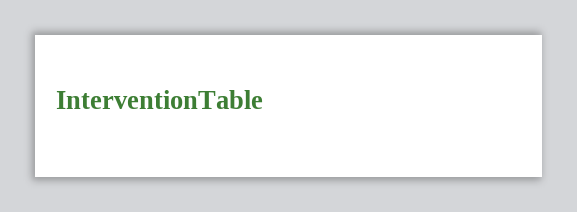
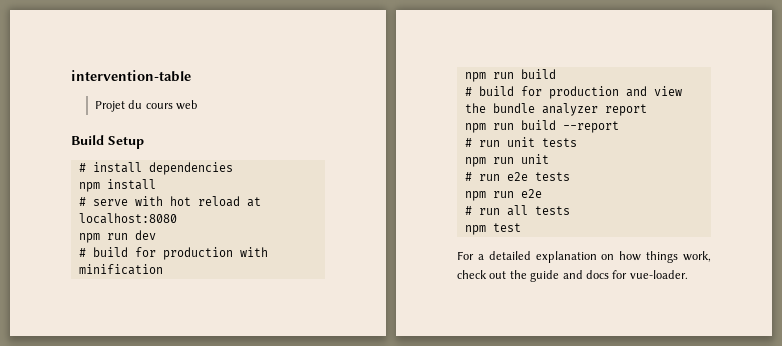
- InterventionTable
+ intervention-table
+ Projet du cours web
+ Build Setup
+ # install dependencies
+ npm install
+ # serve with hot reload at localhost:8080
+ npm run dev
+ # build for production with minification
+ npm run build
+ # build for production and view the bundle analyzer report
+ npm run build --report
+ # run unit tests
+ npm run unit
+ # run e2e tests
+ npm run e2e
+ # run all tests
+ npm test
+ For a detailed explanation on how things work, check out the guide and docs for vue-loader.

